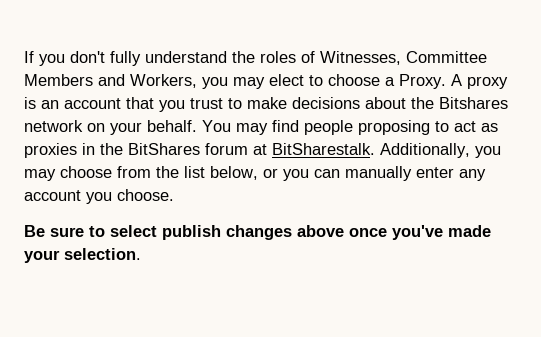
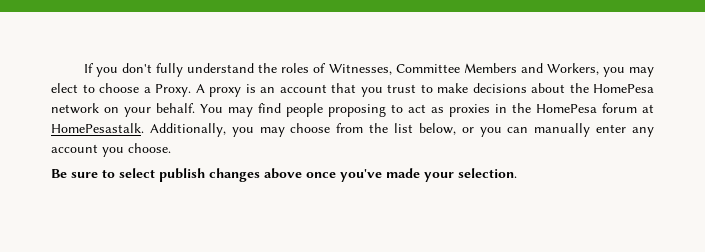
- A proxy is an account that you trust to make decisions about the Bitshares network on your behalf.
+ A proxy is an account that you trust to make decisions about the HomePesa network on your behalf.
- You may find people proposing to act as proxies in the BitShares forum at BitSharestalk.
+ You may find people proposing to act as proxies in the HomePesa forum at HomePesastalk.

